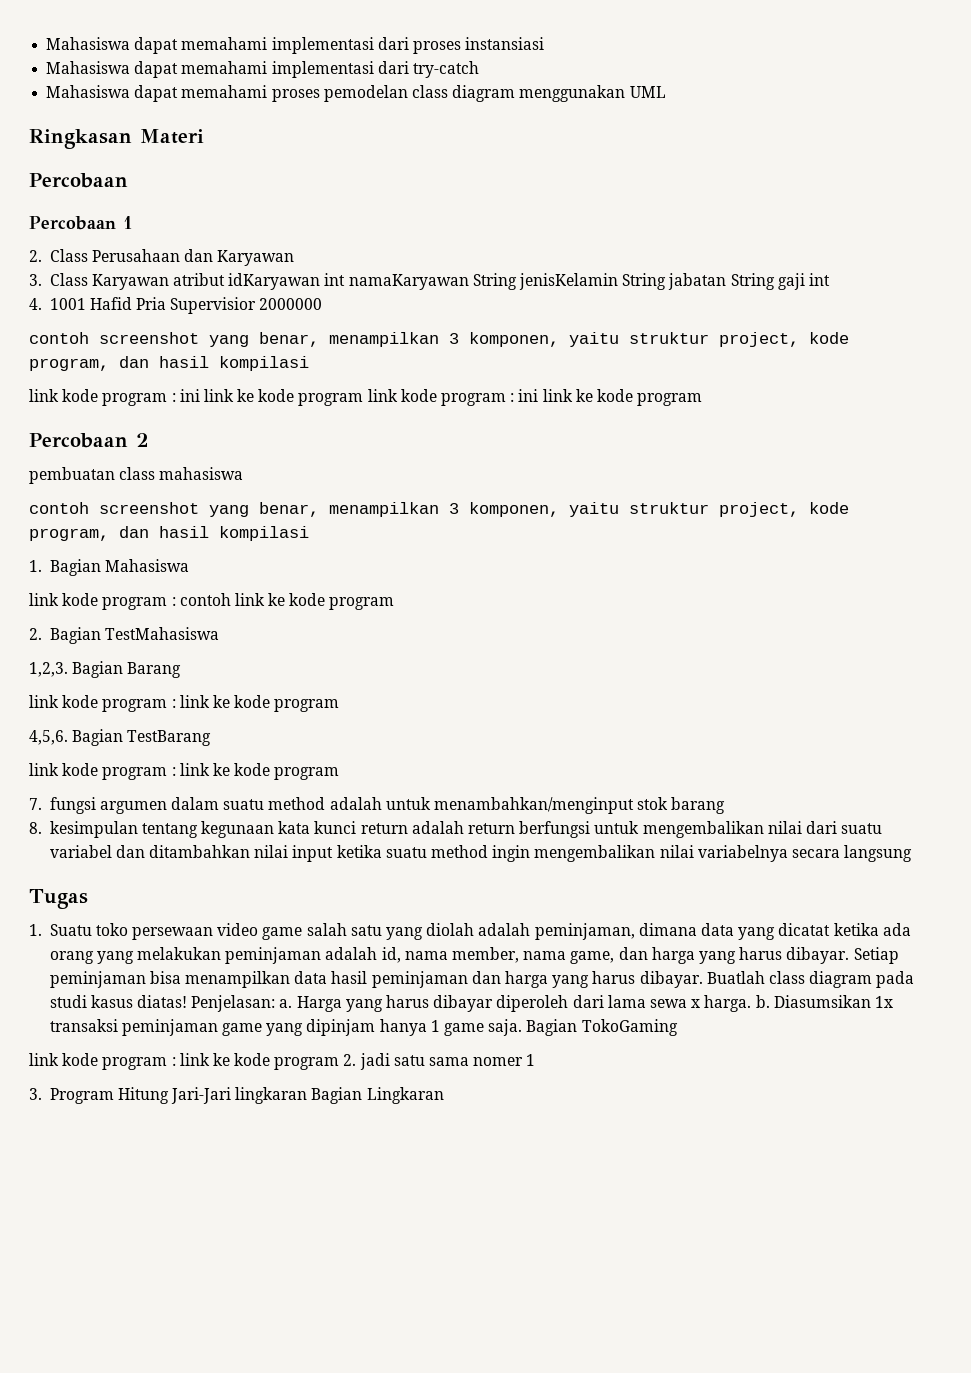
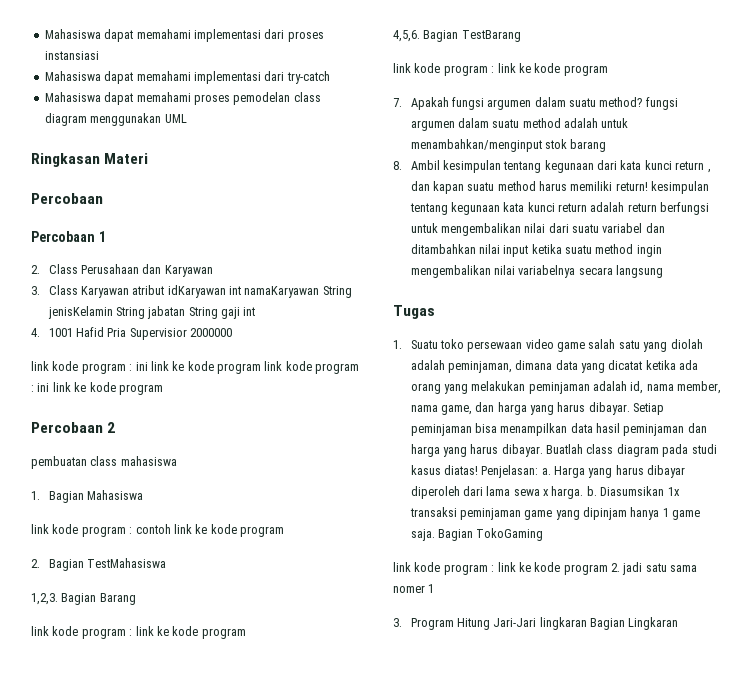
  4. 1001 Hafid Pria Supervisior 2000000
- contoh screenshot yang benar, menampilkan 3 komponen, yaitu struktur project, kode program, dan hasil kompilasi
  pembuatan class mahasiswa
- contoh screenshot yang benar, menampilkan 3 komponen, yaitu struktur project, kode program, dan hasil kompilasi
- 7. fungsi argumen dalam suatu method adalah untuk menambahkan/menginput stok barang
+ 7. Apakah fungsi argumen dalam suatu method? fungsi argumen dalam suatu method adalah untuk menambahkan/menginput stok barang
- 8. kesimpulan tentang kegunaan kata kunci return adalah return berfungsi untuk mengembalikan nilai dari suatu variabel dan ditambahkan nilai input ketika suatu method ingin mengembalikan nilai variabelnya secara langsung
+ 8. Ambil kesimpulan tentang kegunaan dari kata kunci return , dan kapan suatu method harus memiliki return! kesimpulan tentang kegunaan kata kunci return adalah return berfungsi untuk mengembalikan nilai dari suatu variabel dan ditambahkan nilai input ketika suatu method ingin mengembalikan nilai variabelnya secara langsung

